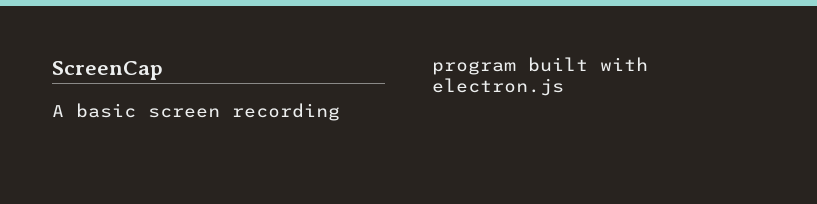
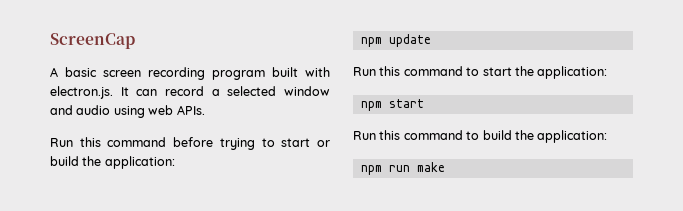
- A basic screen recording program built with electron.js
+ A basic screen recording program built with electron.js. It can record a selected window and audio using web APIs.
+ Run this command before trying to start or build the application:
+ npm update
+ Run this command to start the application:
+ npm start
+ Run this command to build the application:
+ npm run make

